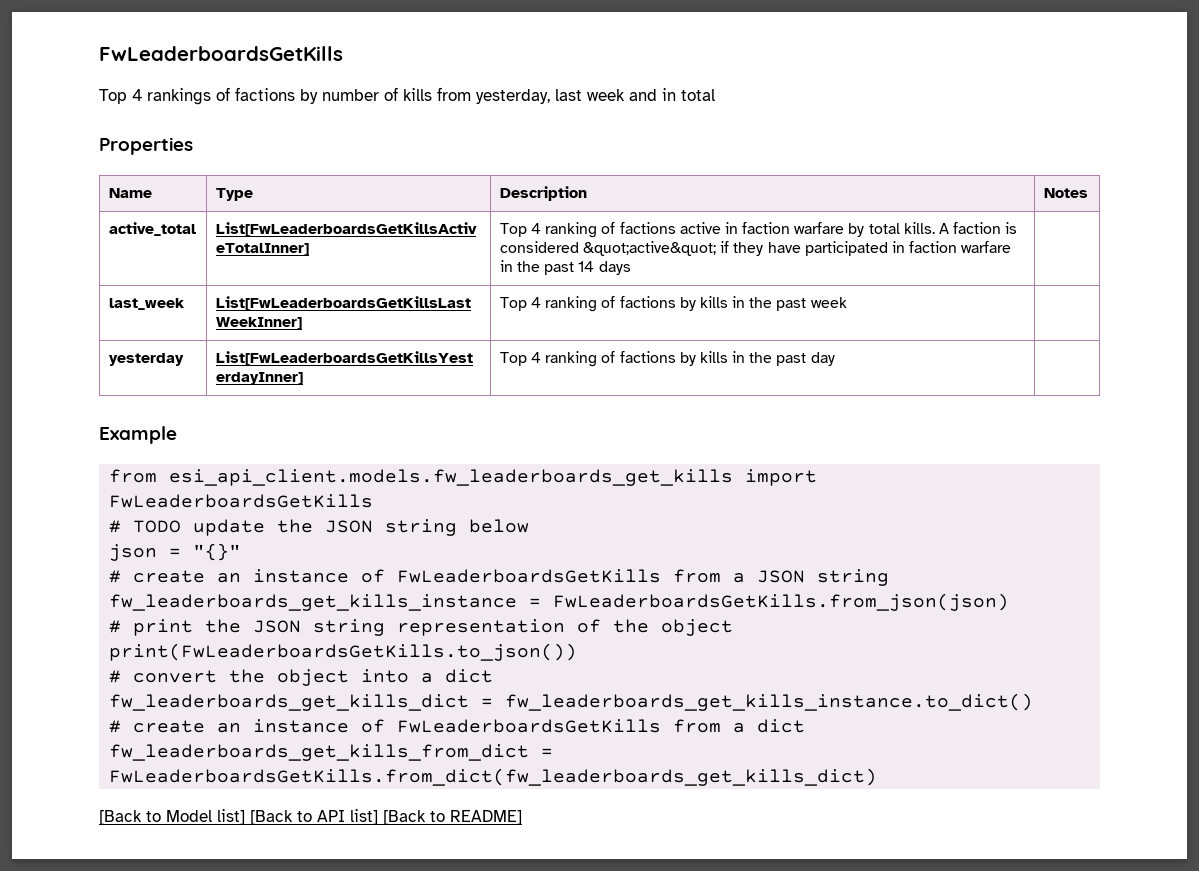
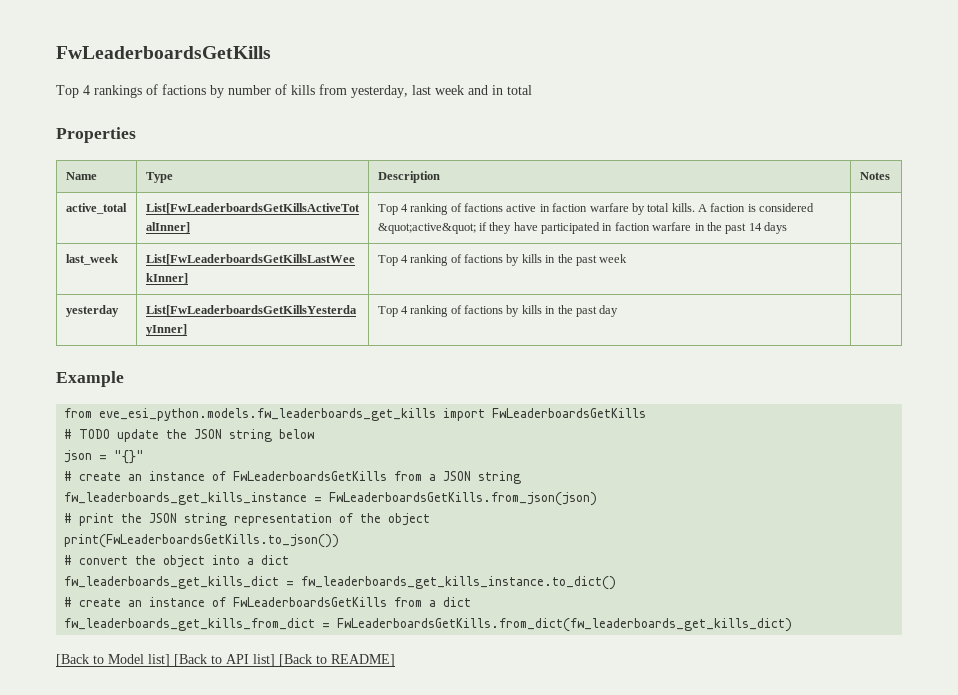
- from esi_api_client.models.fw_leaderboards_get_kills import FwLeaderboardsGetKills
+ from eve_esi_python.models.fw_leaderboards_get_kills import FwLeaderboardsGetKills

